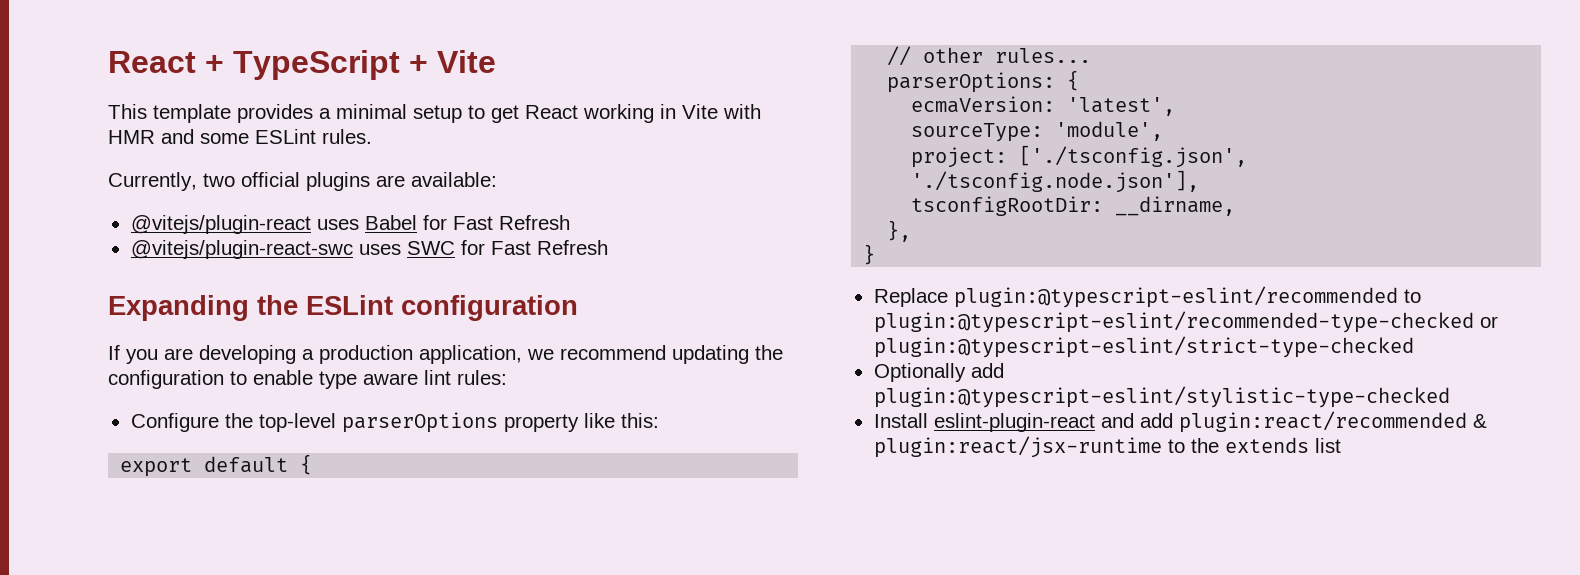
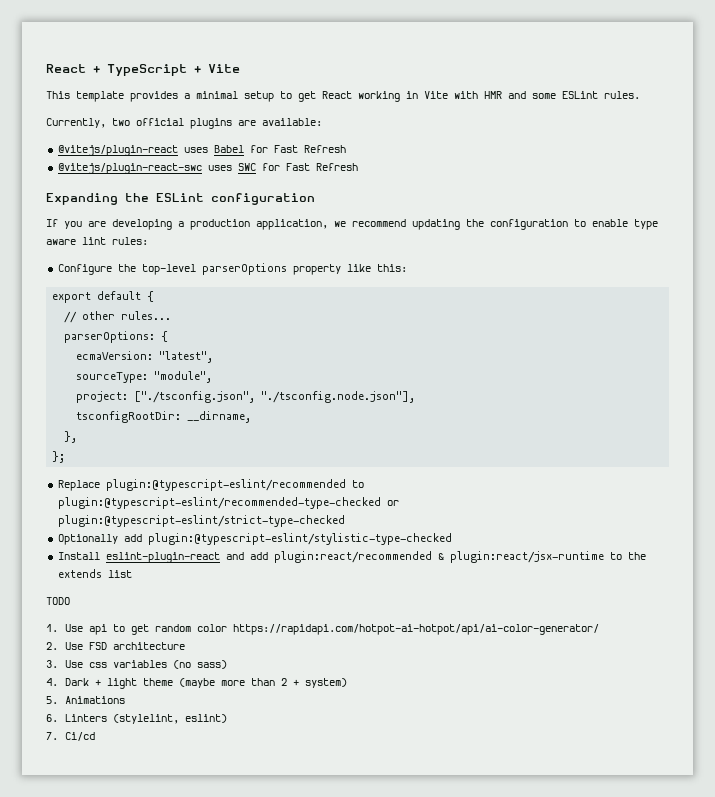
- ecmaVersion: 'latest',
+ ecmaVersion: "latest",
- sourceType: 'module',
+ sourceType: "module",
- project: ['./tsconfig.json', './tsconfig.node.json'],
+ project: ["./tsconfig.json", "./tsconfig.node.json"],
- }
+ };
+ TODO
+ 1. Use api to get random color https://rapidapi.com/hotpot-ai-hotpot/api/ai-color-generator/
+ 2. Use FSD architecture
+ 3. Use css variables (no sass)
+ 4. Dark + light theme (maybe more than 2 + system)
+ 5. Animations
+ 6. Linters (stylelint, eslint)
+ 7. Ci/cd

